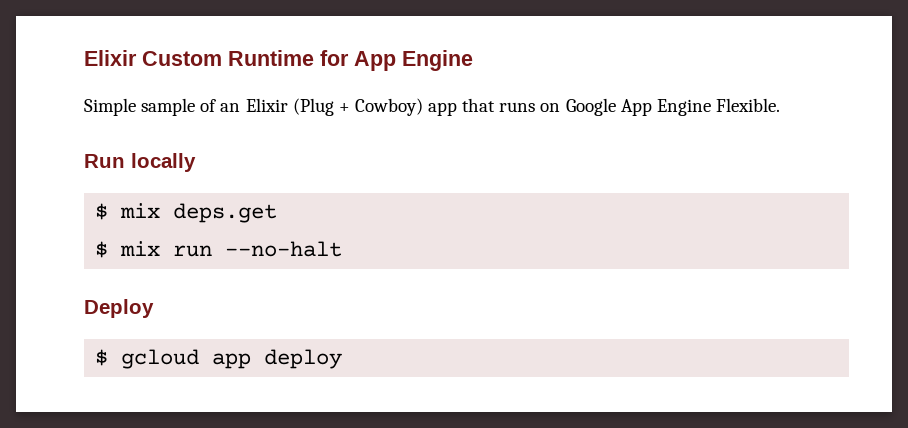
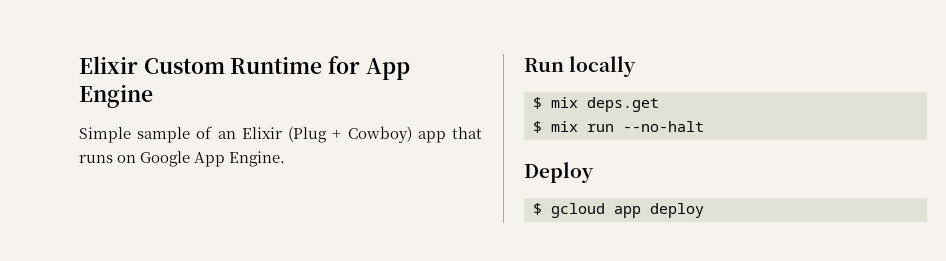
- Simple sample of an Elixir (Plug + Cowboy) app that runs on Google App Engine Flexible.
+ Simple sample of an Elixir (Plug + Cowboy) app that runs on Google App Engine.

